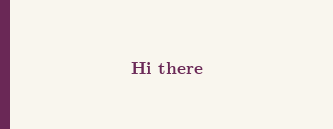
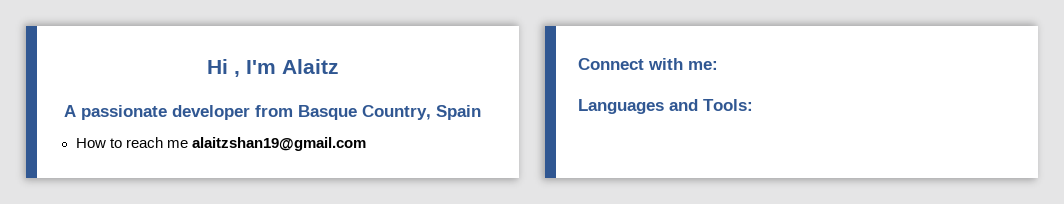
- Hi there
+ Hi , I'm Alaitz
+ A passionate developer from Basque Country, Spain
+ How to reach me alaitzshan19@gmail.com
+ Connect with me:
+ Languages and Tools:

